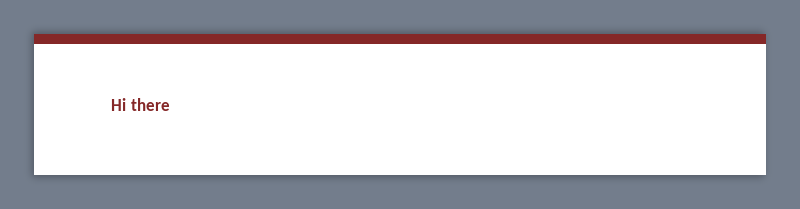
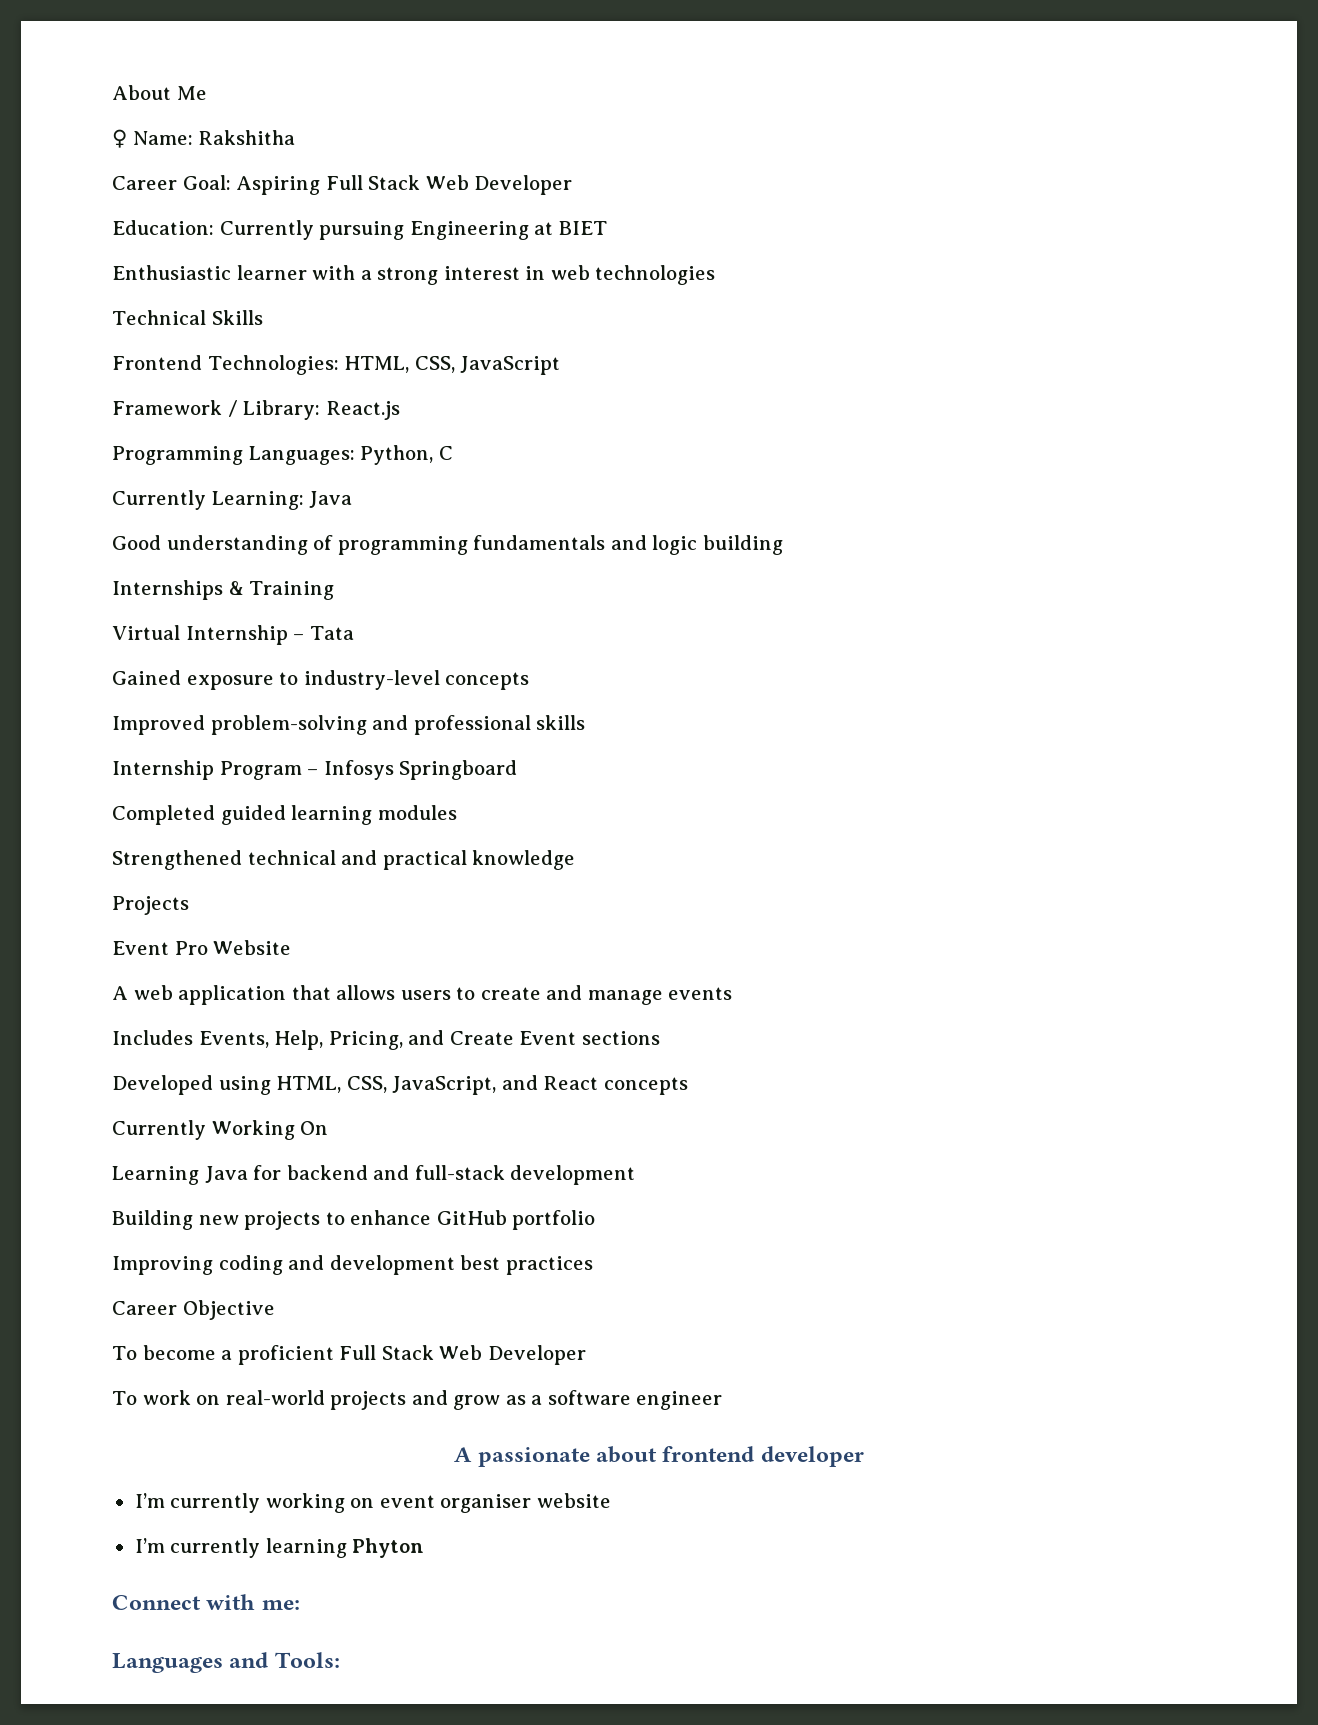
- Hi there
+ About Me
+ ♀ Name: Rakshitha
+ Career Goal: Aspiring Full Stack Web Developer
+ Education: Currently pursuing Engineering at BIET
+ Enthusiastic learner with a strong interest in web technologies
+ Technical Skills
+ Frontend Technologies: HTML, CSS, JavaScript
+ Framework / Library: React.js
+ Programming Languages: Python, C
+ Currently Learning: Java
+ Good understanding of programming fundamentals and logic building
+ Internships & Training
+ Virtual Internship – Tata
+ Gained exposure to industry-level concepts
+ Improved problem-solving and professional skills
+ Internship Program – Infosys Springboard
+ Completed guided learning modules
+ Strengthened technical and practical knowledge
+ Projects
+ Event Pro Website
+ A web application that allows users to create and manage events
+ Includes Events, Help, Pricing, and Create Event sections
+ Developed using HTML, CSS, JavaScript, and React concepts
+ Currently Working On
+ Learning Java for backend and full-stack development
+ Building new projects to enhance GitHub portfolio
+ Improving coding and development best practices
+ Career Objective
+ To become a proficient Full Stack Web Developer
+ To work on real-world projects and grow as a software engineer
+ A passionate about frontend developer
+ I’m currently working on event organiser website
+ I’m currently learning Phyton
+ Connect with me:
+ Languages and Tools:

